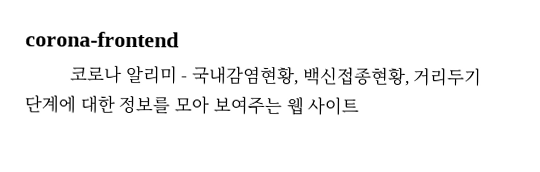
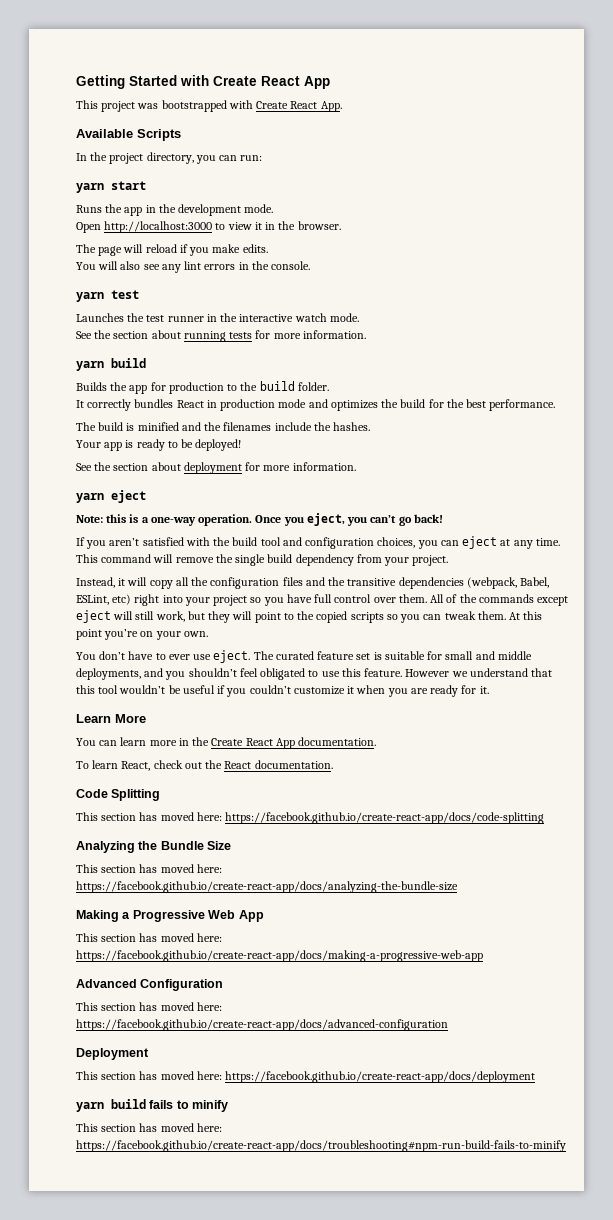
- corona-frontend
- 코로나 알리미 - 국내감염현황, 백신접종현황, 거리두기 단계에 대한 정보를 모아 보여주는 웹 사이트
+ Getting Started with Create React App
+ This project was bootstrapped with Create React App.
+ Available Scripts
+ In the project directory, you can run:
+ yarn start
+ Runs the app in the development mode.
+ Open http://localhost:3000 to view it in the browser.
+ The page will reload if you make edits.
+ You will also see any lint errors in the console.
+ yarn test
+ Launches the test runner in the interactive watch mode.
+ See the section about running tests for more information.
+ yarn build
+ Builds the app for production to the build folder.
+ It correctly bundles React in production mode and optimizes the build for the best performance.
+ The build is minified and the filenames include the hashes.
+ Your app is ready to be deployed!
+ See the section about deployment for more information.
+ yarn eject
+ Note: this is a one-way operation. Once you eject, you can’t go back!
+ If you aren’t satisfied with the build tool and configuration choices, you can eject at any time. This command will remove the single build dependency from your project.
+ Instead, it will copy all the configuration files and the transitive dependencies (webpack, Babel, ESLint, etc) right into your project so you have full control over them. All of the commands except eject will still work, but they will point to the copied scripts so you can tweak them. At this point you’re on your own.
+ You don’t have to ever use eject. The curated feature set is suitable for small and middle deployments, and you shouldn’t feel obligated to use this feature. However we understand that this tool wouldn’t be useful if you couldn’t customize it when you are ready for it.
+ Learn More
+ You can learn more in the Create React App documentation.
+ To learn React, check out the React documentation.
+ Code Splitting
+ This section has moved here: https://facebook.github.io/create-react-app/docs/code-splitting
+ Analyzing the Bundle Size
+ This section has moved here: https://facebook.github.io/create-react-app/docs/analyzing-the-bundle-size
+ Making a Progressive Web App
+ This section has moved here: https://facebook.github.io/create-react-app/docs/making-a-progressive-web-app
+ Advanced Configuration
+ This section has moved here: https://facebook.github.io/create-react-app/docs/advanced-configuration
+ Deployment
+ This section has moved here: https://facebook.github.io/create-react-app/docs/deployment
+ yarn build fails to minify
+ This section has moved here: https://facebook.github.io/create-react-app/docs/troubleshooting#npm-run-build-fails-to-minify

